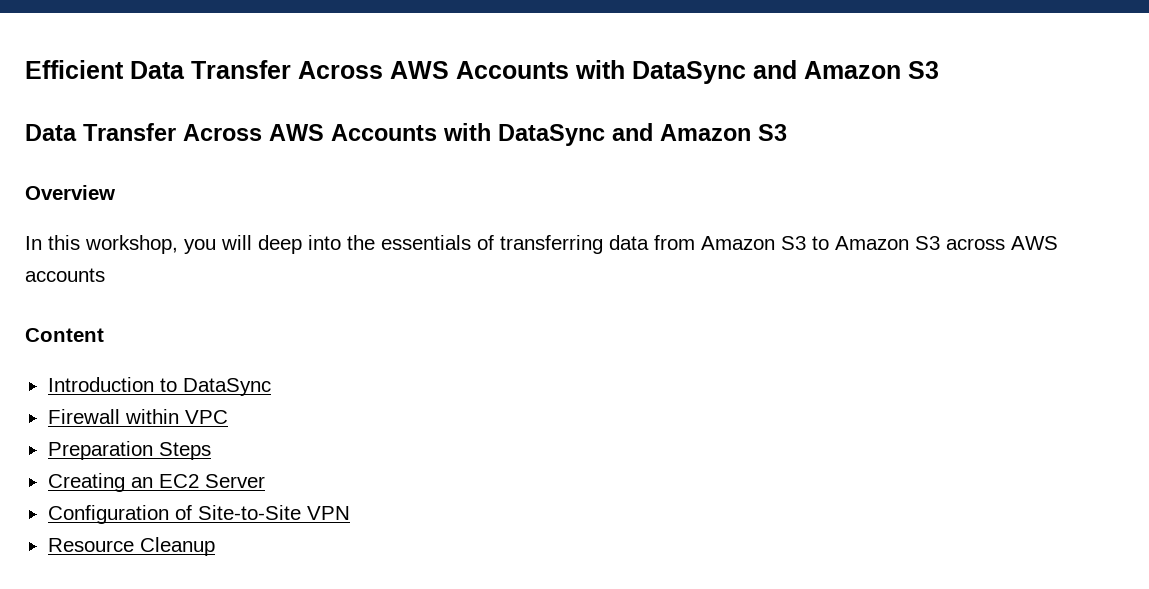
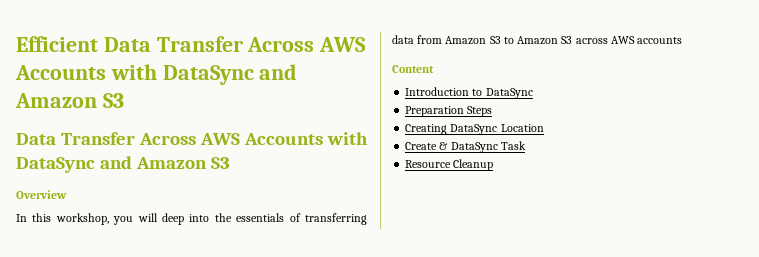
- Firewall within VPC
- Creating an EC2 Server
- Configuration of Site-to-Site VPN
+ Creating DataSync Location
+ Create & DataSync Task

